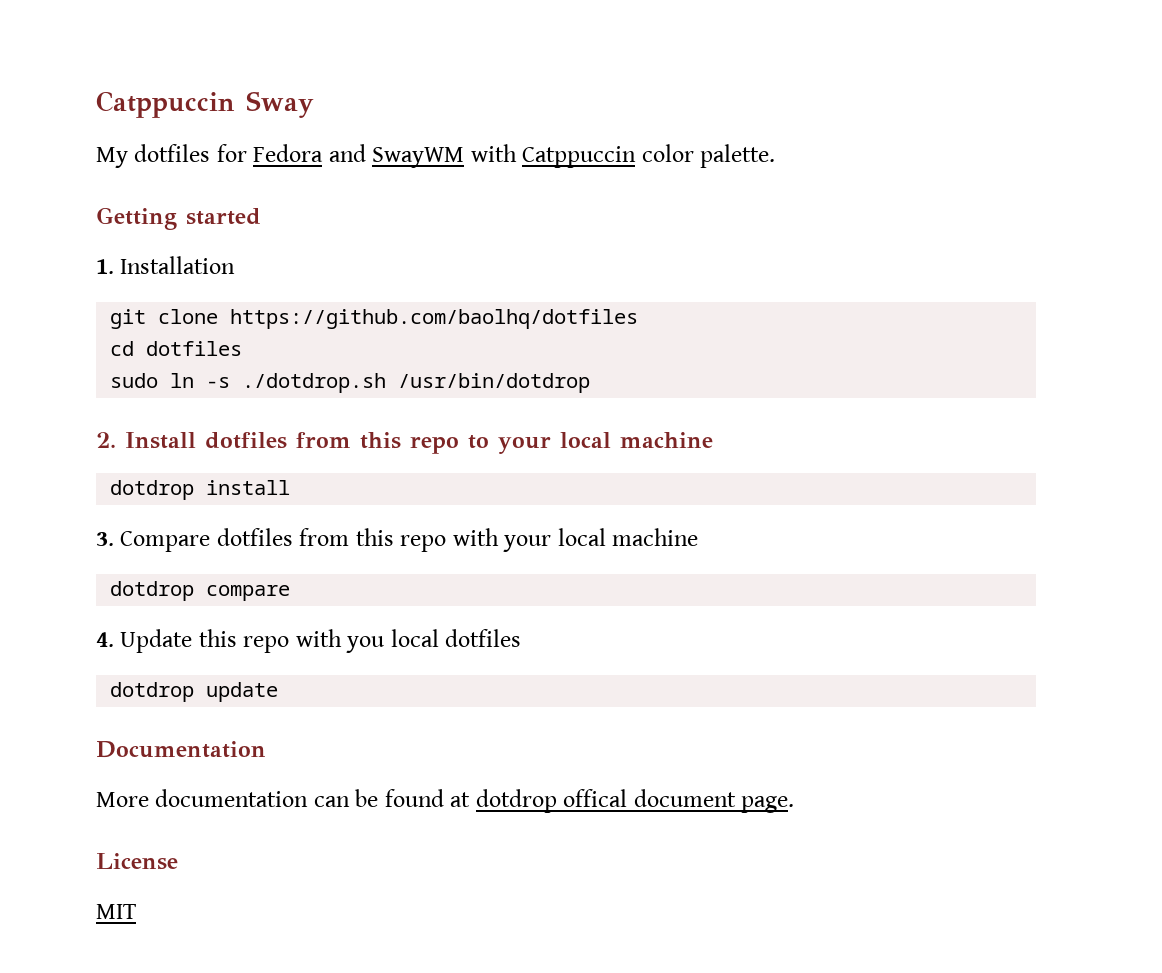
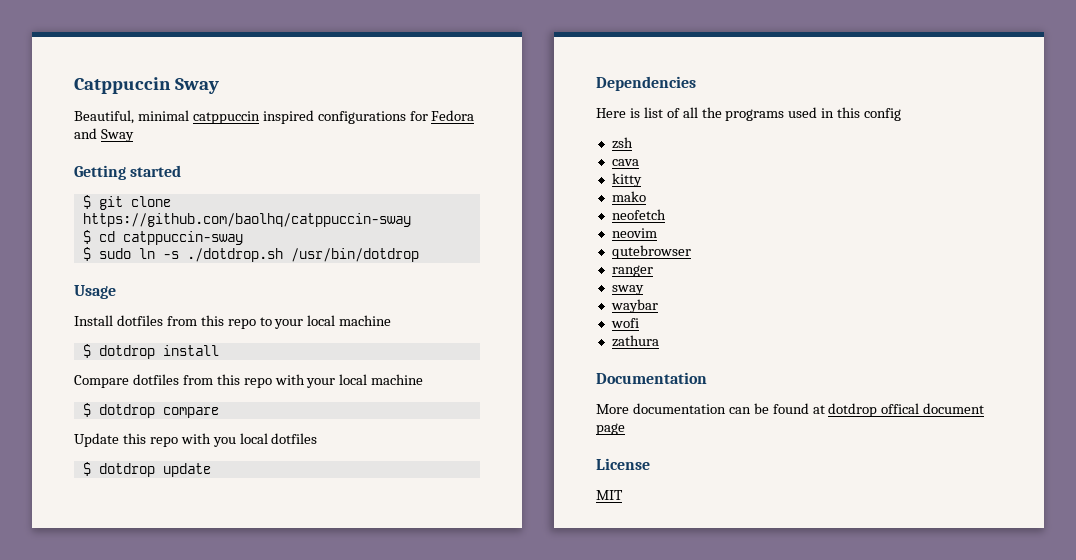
- My dotfiles for Fedora and SwayWM with Catppuccin color palette.
+ Beautiful, minimal catppuccin inspired configurations for Fedora and Sway
  Getting started
- 1. Installation
- git clone https://github.com/baolhq/dotfiles
- cd dotfiles
- sudo ln -s ./dotdrop.sh /usr/bin/dotdrop
+ $ git clone https://github.com/baolhq/catppuccin-sway
+ $ cd catppuccin-sway
+ $ sudo ln -s ./dotdrop.sh /usr/bin/dotdrop
- 2. Install dotfiles from this repo to your local machine
+ Usage
+ Install dotfiles from this repo to your local machine
- dotdrop install
+ $ dotdrop install
- 3. Compare dotfiles from this repo with your local machine
+ Compare dotfiles from this repo with your local machine
- dotdrop compare
+ $ dotdrop compare
- 4. Update this repo with you local dotfiles
+ Update this repo with you local dotfiles
- dotdrop update
+ $ dotdrop update
+ Dependencies
+ Here is list of all the programs used in this config
+ zsh
+ cava
+ kitty
+ mako
+ neofetch
+ neovim
+ qutebrowser
+ ranger
+ sway
+ waybar
+ wofi
+ zathura
- More documentation can be found at dotdrop offical document page.
+ More documentation can be found at dotdrop offical document page

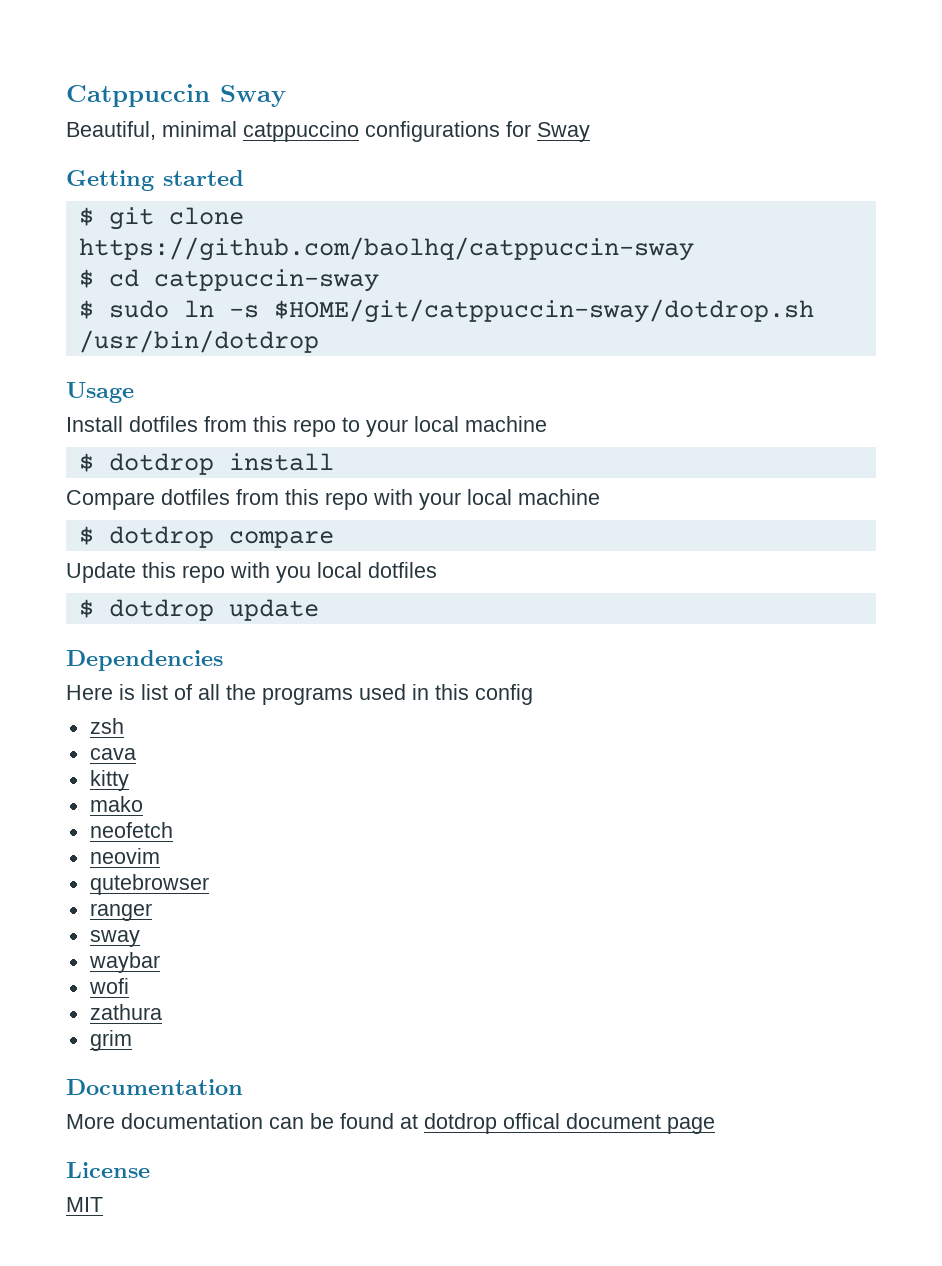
- Beautiful, minimal catppuccin inspired configurations for Fedora and Sway
+ Beautiful, minimal catppuccino configurations for Sway
- $ sudo ln -s ./dotdrop.sh /usr/bin/dotdrop
+ $ sudo ln -s $HOME/git/catppuccin-sway/dotdrop.sh /usr/bin/dotdrop
+ grim

